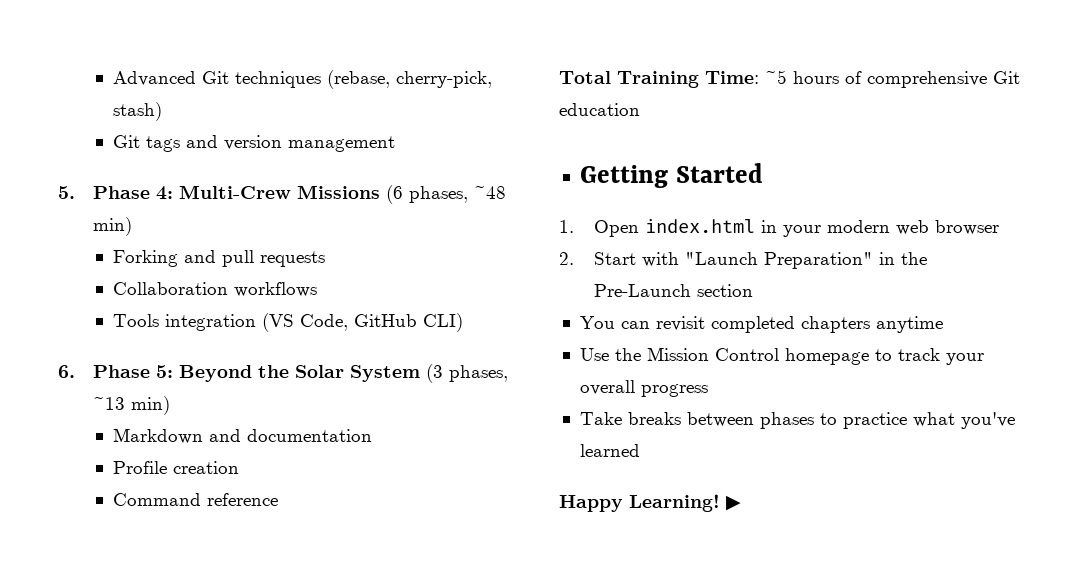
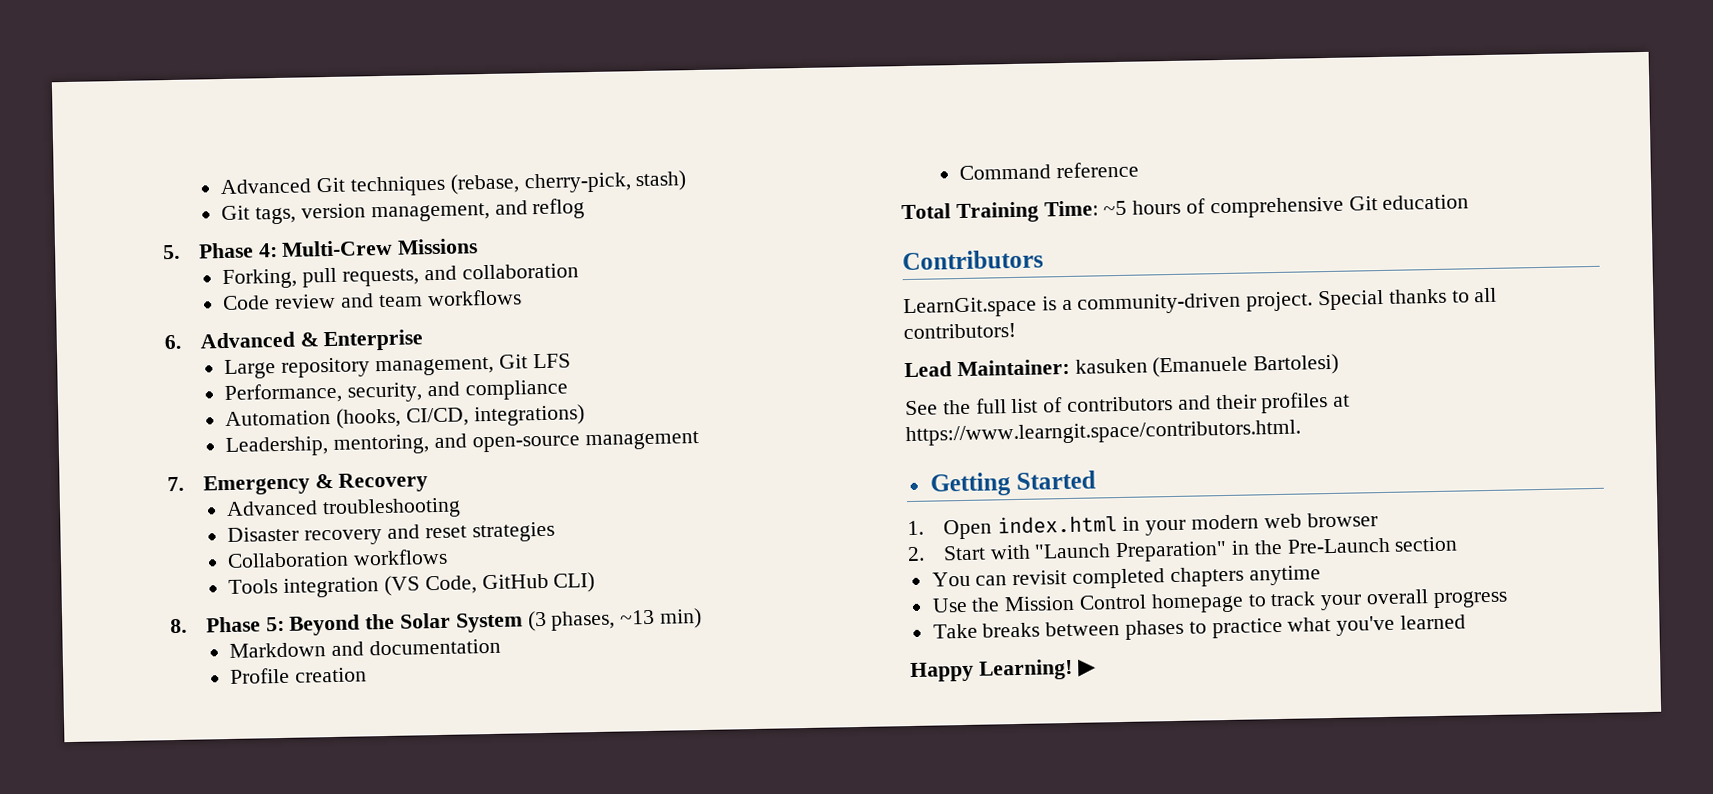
- Git tags and version management
+ Git tags, version management, and reflog
- 5. Phase 4: Multi-Crew Missions (6 phases, ~48 min)
- Forking and pull requests
+ 5. Phase 4: Multi-Crew Missions
+ Forking, pull requests, and collaboration
+ Code review and team workflows
+ 6. Advanced & Enterprise
+ Large repository management, Git LFS
+ Performance, security, and compliance
+ Automation (hooks, CI/CD, integrations)
+ Leadership, mentoring, and open-source management
+ 7. Emergency & Recovery
+ Advanced troubleshooting
+ Disaster recovery and reset strategies
- 6. Phase 5: Beyond the Solar System (3 phases, ~13 min)
+ 8. Phase 5: Beyond the Solar System (3 phases, ~13 min)
+ Contributors
+ LearnGit.space is a community-driven project. Special thanks to all contributors!
+ Lead Maintainer: kasuken (Emanuele Bartolesi)
+ See the full list of contributors and their profiles at https://www.learngit.space/contributors.html.

